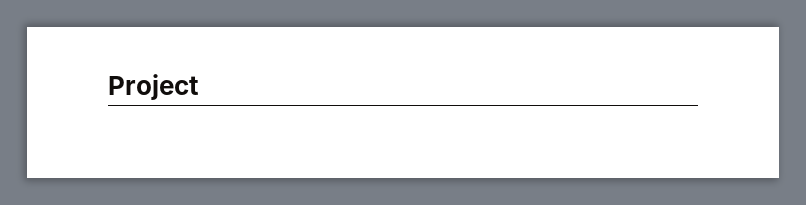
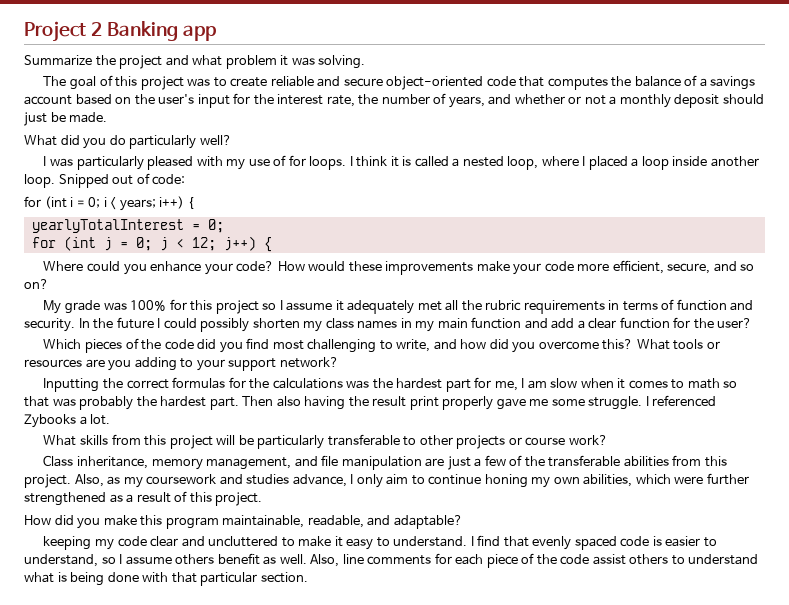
- Project
+ Project 2 Banking app
+ Summarize the project and what problem it was solving.
+ The goal of this project was to create reliable and secure object-oriented code that computes the balance of a savings account based on the user's input for the interest rate, the number of years, and whether or not a monthly deposit should just be made.
+ What did you do particularly well?
+ I was particularly pleased with my use of for loops. I think it is called a nested loop, where I placed a loop inside another loop. Snipped out of code:
+ for (int i = 0; i < years; i++) {
+ yearlyTotalInterest = 0;
+ for (int j = 0; j < 12; j++) {
+ Where could you enhance your code? How would these improvements make your code more efficient, secure, and so on?
+ My grade was 100% for this project so I assume it adequately met all the rubric requirements in terms of function and security. In the future I could possibly shorten my class names in my main function and add a clear function for the user?
+ Which pieces of the code did you find most challenging to write, and how did you overcome this? What tools or resources are you adding to your support network?
+ Inputting the correct formulas for the calculations was the hardest part for me, I am slow when it comes to math so that was probably the hardest part. Then also having the result print properly gave me some struggle. I referenced Zybooks a lot.
+ What skills from this project will be particularly transferable to other projects or course work?
+ Class inheritance, memory management, and file manipulation are just a few of the transferable abilities from this project. Also, as my coursework and studies advance, I only aim to continue honing my own abilities, which were further strengthened as a result of this project.
+ How did you make this program maintainable, readable, and adaptable?
+ keeping my code clear and uncluttered to make it easy to understand. I find that evenly spaced code is easier to understand, so I assume others benefit as well. Also, line comments for each piece of the code assist others to understand what is being done with that particular section.

